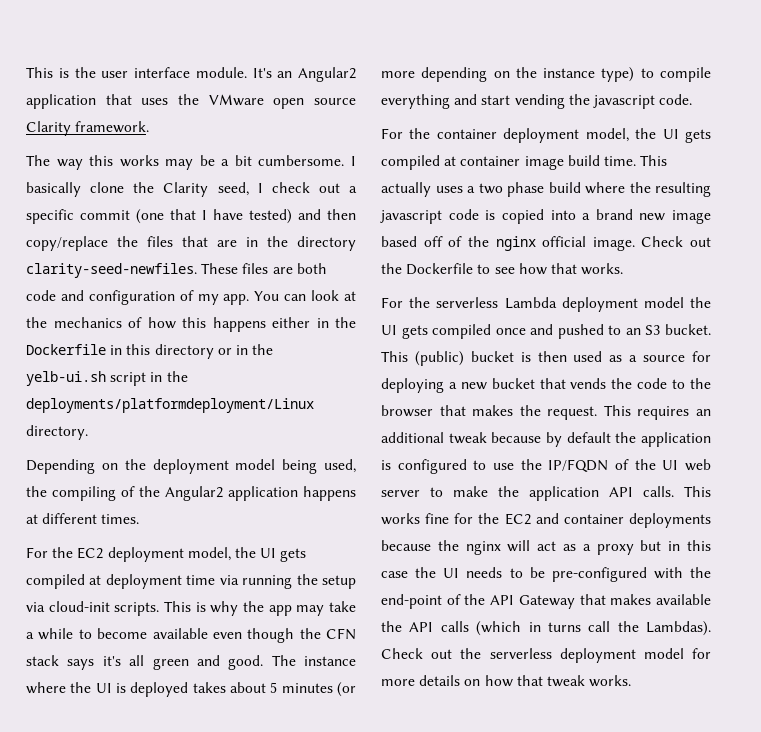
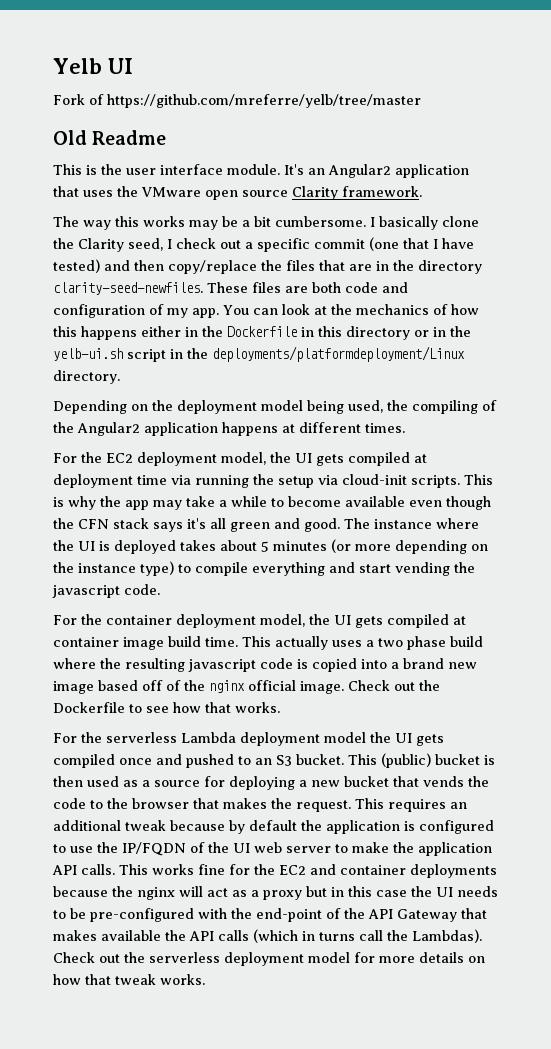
+ Yelb UI
+ Fork of https://github.com/mreferre/yelb/tree/master
+ Old Readme

